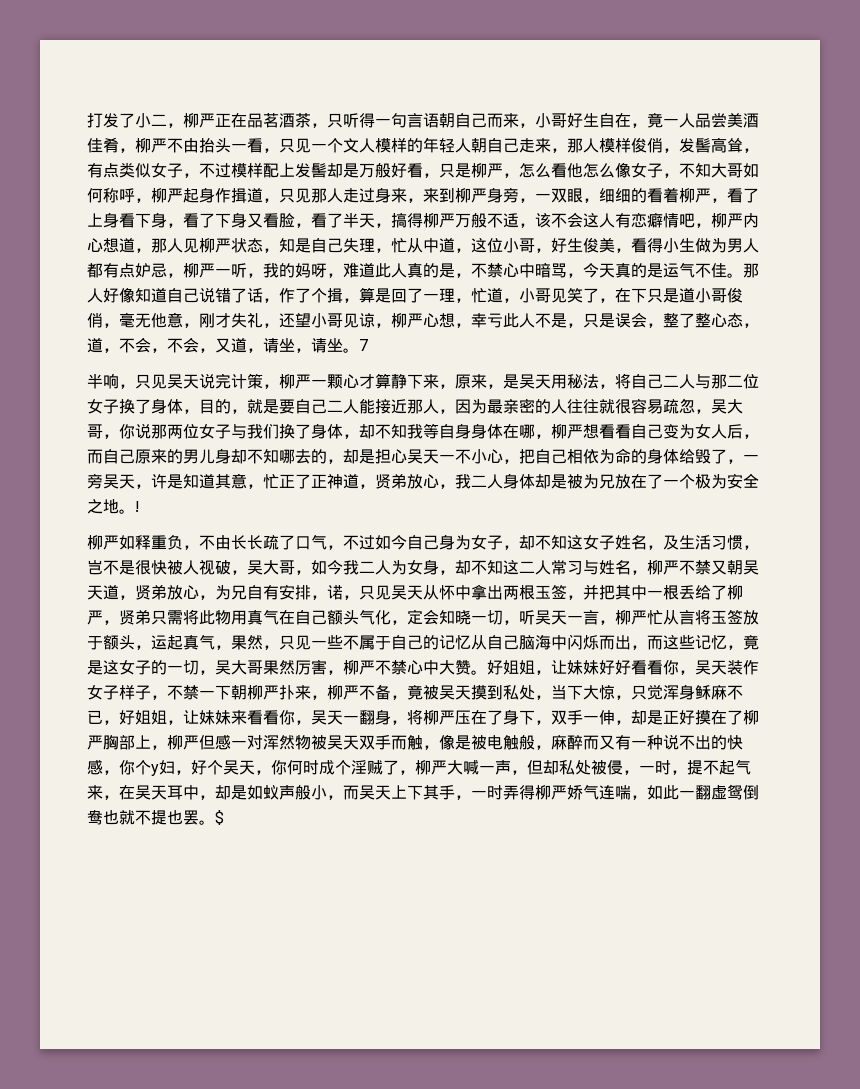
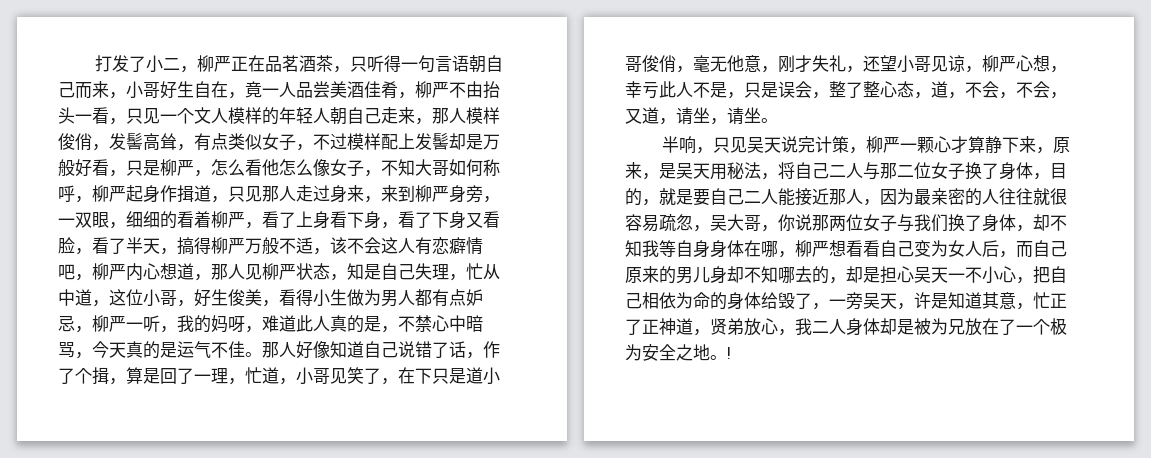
- 7
- 柳严如释重负，不由长长疏了口气，不过如今自己身为女子，却不知这女子姓名，及生活习惯，岂不是很快被人视破，吴大哥，如今我二人为女身，却不知这二人常习与姓名，柳严不禁又朝吴天道，贤弟放心，为兄自有安排，诺，只见吴天从怀中拿出两根玉签，并把其中一根丢给了柳严，贤弟只需将此物用真气在自己额头气化，定会知晓一切，听吴天一言，柳严忙从言将玉签放于额头，运起真气，果然，只见一些不属于自己的记忆从自己脑海中闪烁而出，而这些记忆，竟是这女子的一切，吴大哥果然厉害，柳严不禁心中大赞。好姐姐，让妹妹好好看看你，吴天装作女子样子，不禁一下朝柳严扑来，柳严不备，竟被吴天摸到私处，当下大惊，只觉浑身稣麻不已，好姐姐，让妹妹来看看你，吴天一翻身，将柳严压在了身下，双手一伸，却是正好摸在了柳严胸部上，柳严但感一对浑然物被吴天双手而触，像是被电触般，麻醉而又有一种说不出的快感，你个y妇，好个吴天，你何时成个淫贼了，柳严大喊一声，但却私处被侵，一时，提不起气来，在吴天耳中，却是如蚁声般小，而吴天上下其手，一时弄得柳严娇气连喘，如此一翻虚鸳倒鸯也就不提也罢。$

